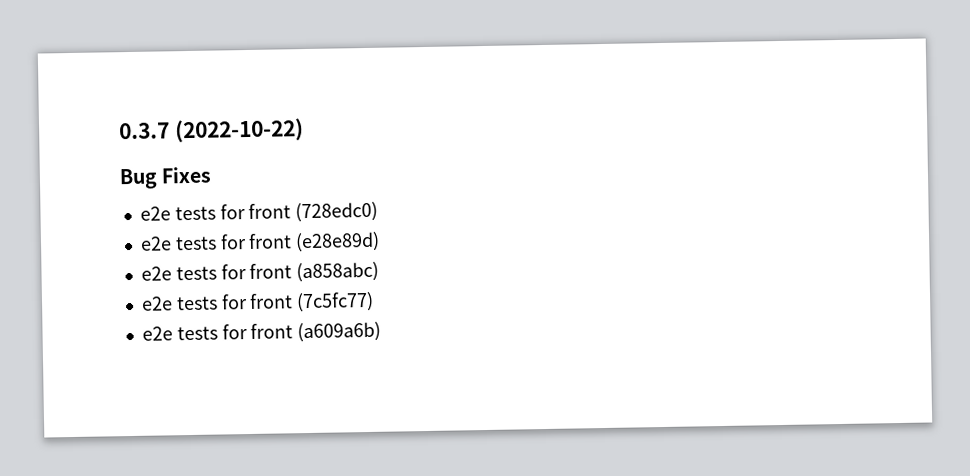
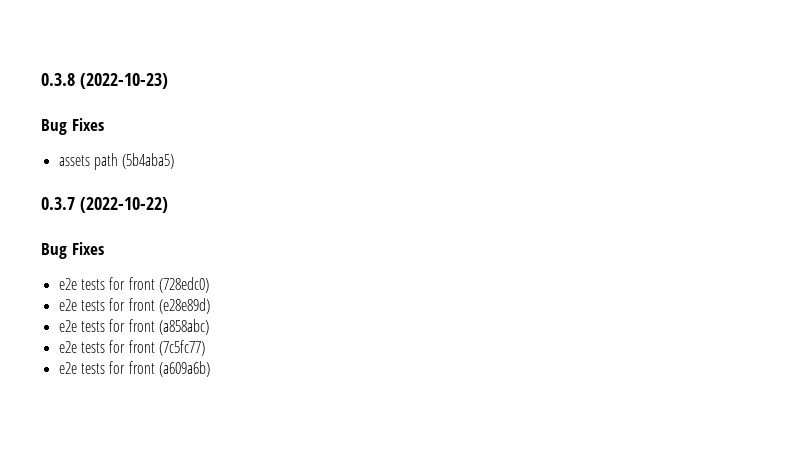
+ 0.3.8 (2022-10-23)
+ Bug Fixes
+ assets path (5b4aba5)

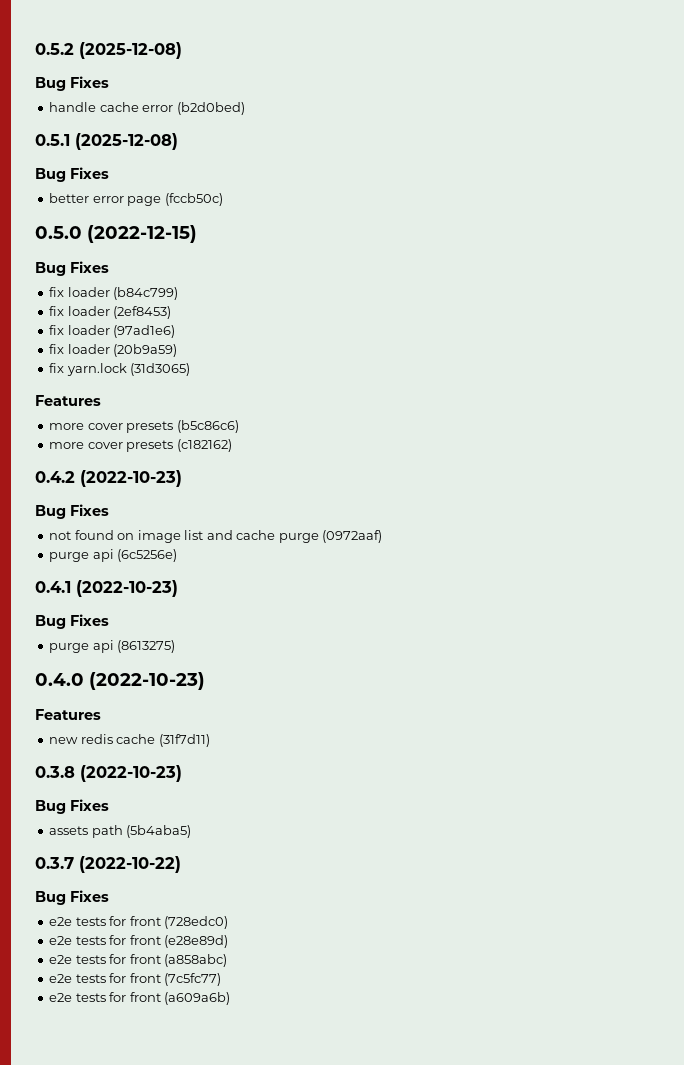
+ 0.5.2 (2025-12-08)
+ Bug Fixes
+ handle cache error (b2d0bed)
+ 0.5.1 (2025-12-08)
+ Bug Fixes
+ better error page (fccb50c)
+ 0.5.0 (2022-12-15)
+ Bug Fixes
+ fix loader (b84c799)
+ fix loader (2ef8453)
+ fix loader (97ad1e6)
+ fix loader (20b9a59)
+ fix yarn.lock (31d3065)
+ Features
+ more cover presets (b5c86c6)
+ more cover presets (c182162)
+ 0.4.2 (2022-10-23)
+ Bug Fixes
+ not found on image list and cache purge (0972aaf)
+ purge api (6c5256e)
+ 0.4.1 (2022-10-23)
+ Bug Fixes
+ purge api (8613275)
+ 0.4.0 (2022-10-23)
+ Features
+ new redis cache (31f7d11)

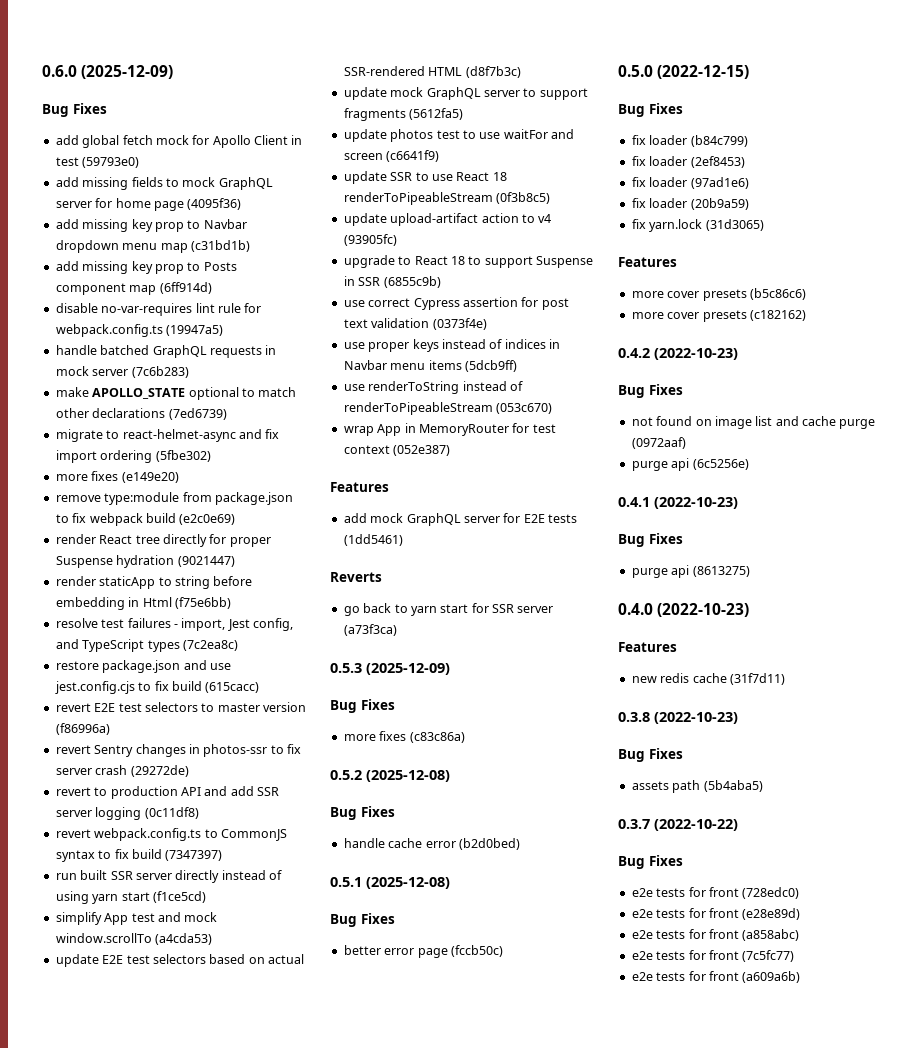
+ 0.6.0 (2025-12-09)
+ Bug Fixes
+ add global fetch mock for Apollo Client in test (59793e0)
+ add missing fields to mock GraphQL server for home page (4095f36)
+ add missing key prop to Navbar dropdown menu map (c31bd1b)
+ add missing key prop to Posts component map (6ff914d)
+ disable no-var-requires lint rule for webpack.config.ts (19947a5)
+ handle batched GraphQL requests in mock server (7c6b283)
+ make APOLLO_STATE optional to match other declarations (7ed6739)
+ migrate to react-helmet-async and fix import ordering (5fbe302)
+ more fixes (e149e20)
+ remove type:module from package.json to fix webpack build (e2c0e69)
+ render React tree directly for proper Suspense hydration (9021447)
+ render staticApp to string before embedding in Html (f75e6bb)
+ resolve test failures - import, Jest config, and TypeScript types (7c2ea8c)
+ restore package.json and use jest.config.cjs to fix build (615cacc)
+ revert E2E test selectors to master version (f86996a)
+ revert Sentry changes in photos-ssr to fix server crash (29272de)
+ revert to production API and add SSR server logging (0c11df8)
+ revert webpack.config.ts to CommonJS syntax to fix build (7347397)
+ run built SSR server directly instead of using yarn start (f1ce5cd)
+ simplify App test and mock window.scrollTo (a4cda53)
+ update E2E test selectors based on actual SSR-rendered HTML (d8f7b3c)
+ update mock GraphQL server to support fragments (5612fa5)
+ update photos test to use waitFor and screen (c6641f9)
+ update SSR to use React 18 renderToPipeableStream (0f3b8c5)
+ update upload-artifact action to v4 (93905fc)
+ upgrade to React 18 to support Suspense in SSR (6855c9b)
+ use correct Cypress assertion for post text validation (0373f4e)
+ use proper keys instead of indices in Navbar menu items (5dcb9ff)
+ use renderToString instead of renderToPipeableStream (053c670)
+ wrap App in MemoryRouter for test context (052e387)
+ Features
+ add mock GraphQL server for E2E tests (1dd5461)
+ Reverts
+ go back to yarn start for SSR server (a73f3ca)
+ 0.5.3 (2025-12-09)
+ Bug Fixes
+ more fixes (c83c86a)

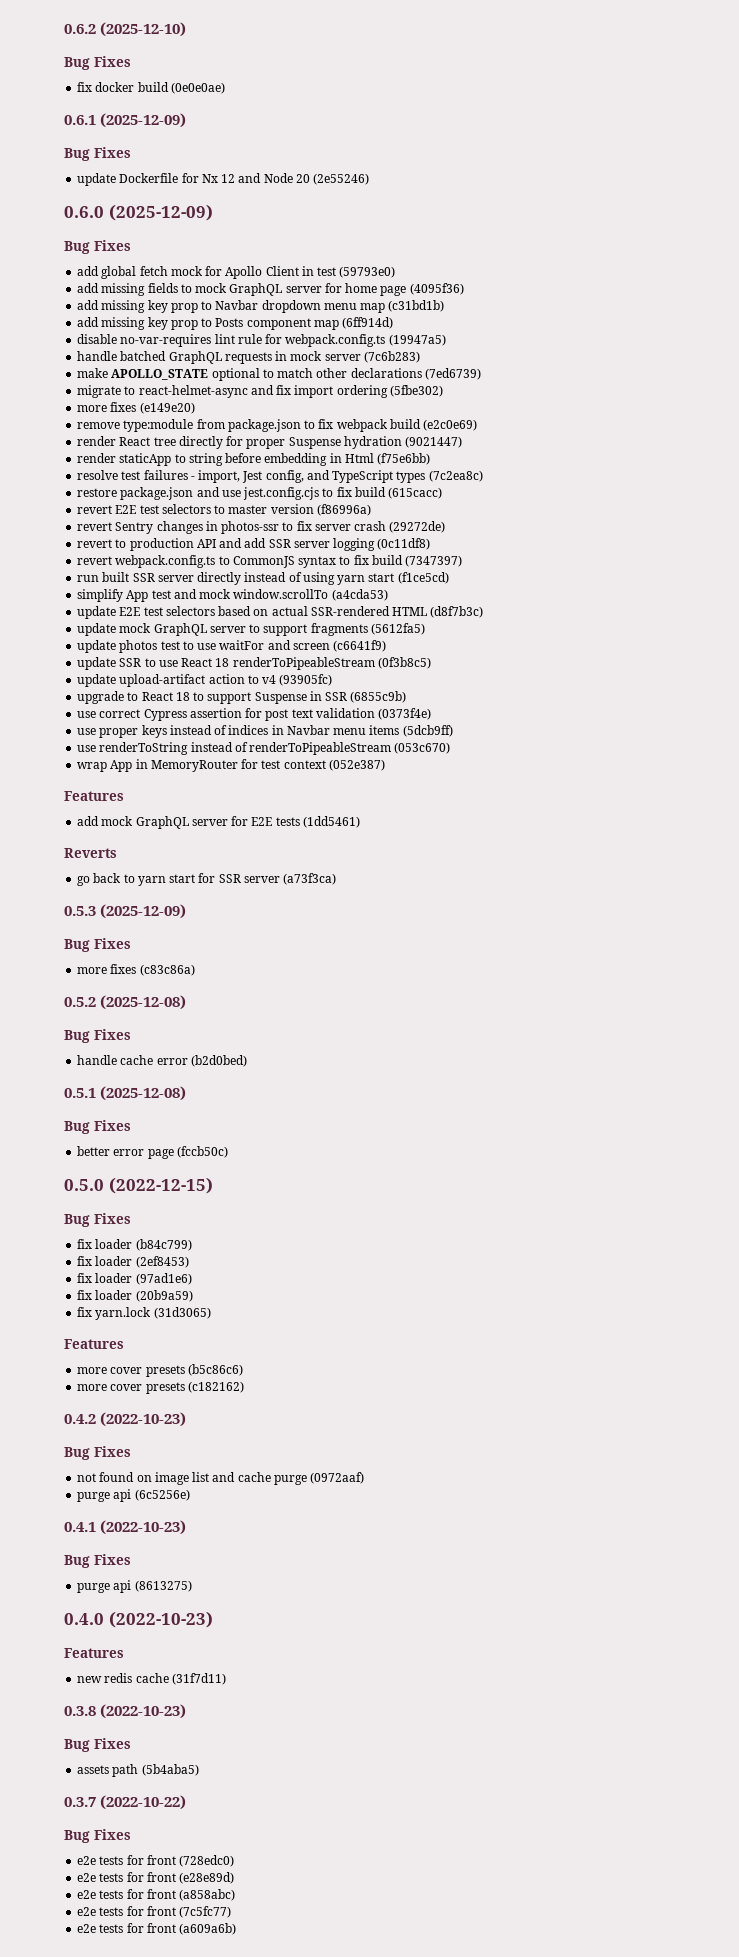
+ 0.6.2 (2025-12-10)
+ Bug Fixes
+ fix docker build (0e0e0ae)
+ 0.6.1 (2025-12-09)
+ Bug Fixes
+ update Dockerfile for Nx 12 and Node 20 (2e55246)

